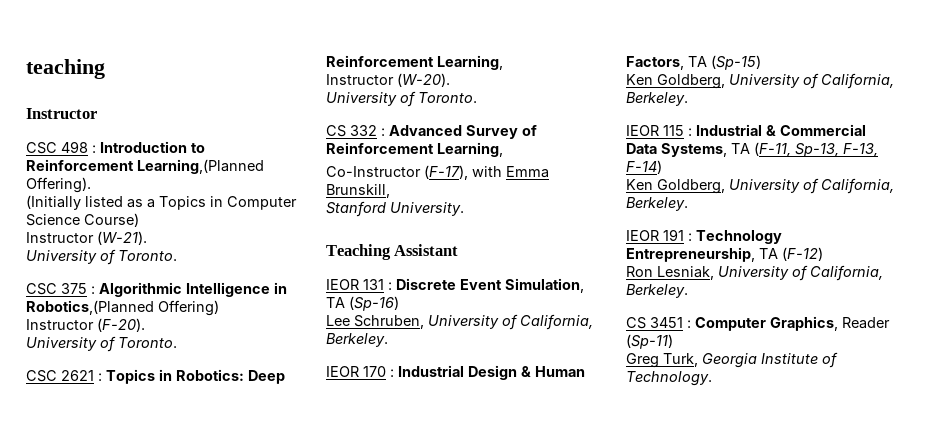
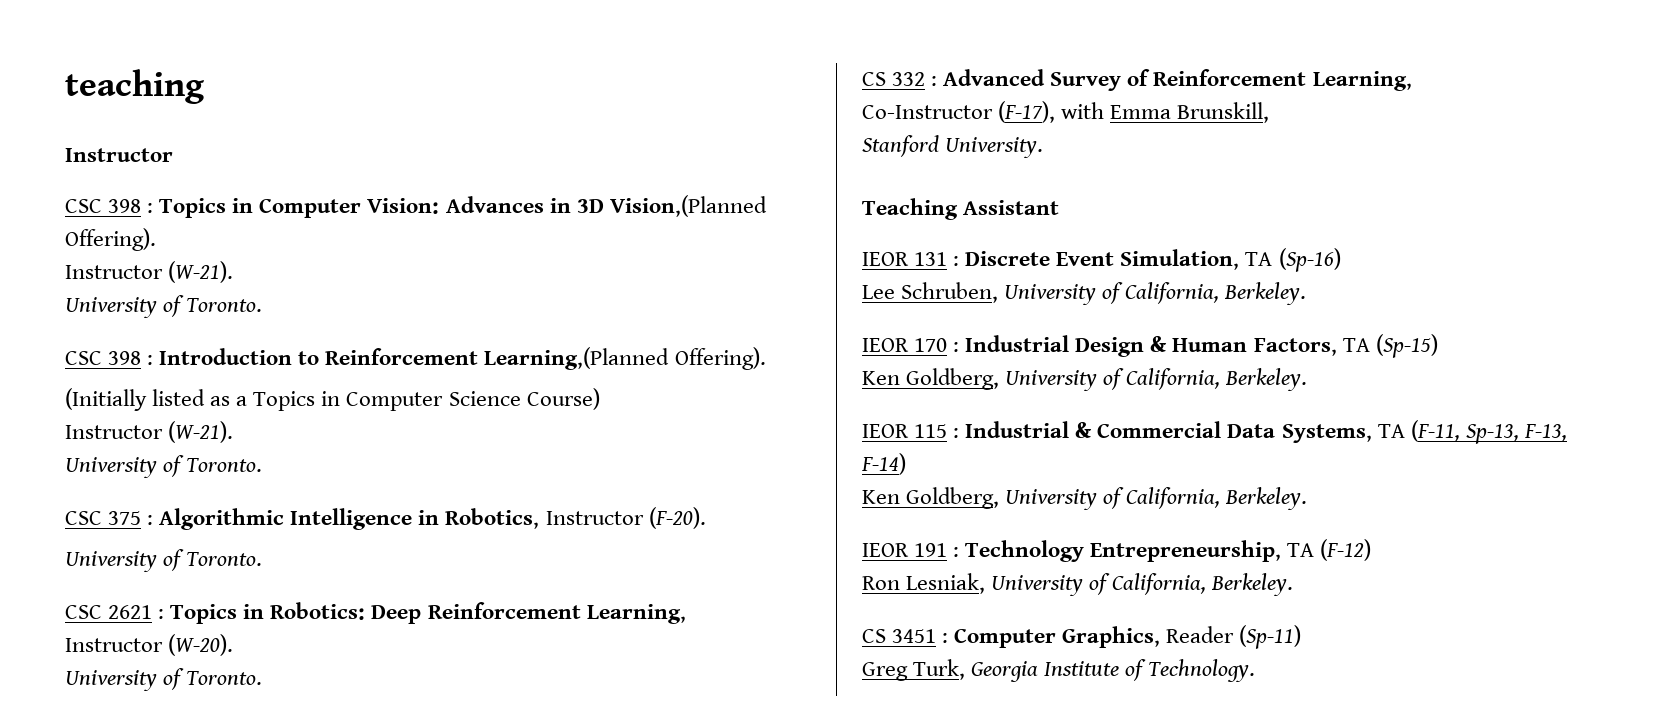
- CSC 498 : Introduction to Reinforcement Learning,(Planned Offering).
+ CSC 398 : Topics in Computer Vision: Advances in 3D Vision,(Planned Offering).
+ Instructor (W-21).
+ University of Toronto.
+ CSC 398 : Introduction to Reinforcement Learning,(Planned Offering).
- CSC 375 : Algorithmic Intelligence in Robotics,(Planned Offering)
- Instructor (F-20).
+ CSC 375 : Algorithmic Intelligence in Robotics, Instructor (F-20).

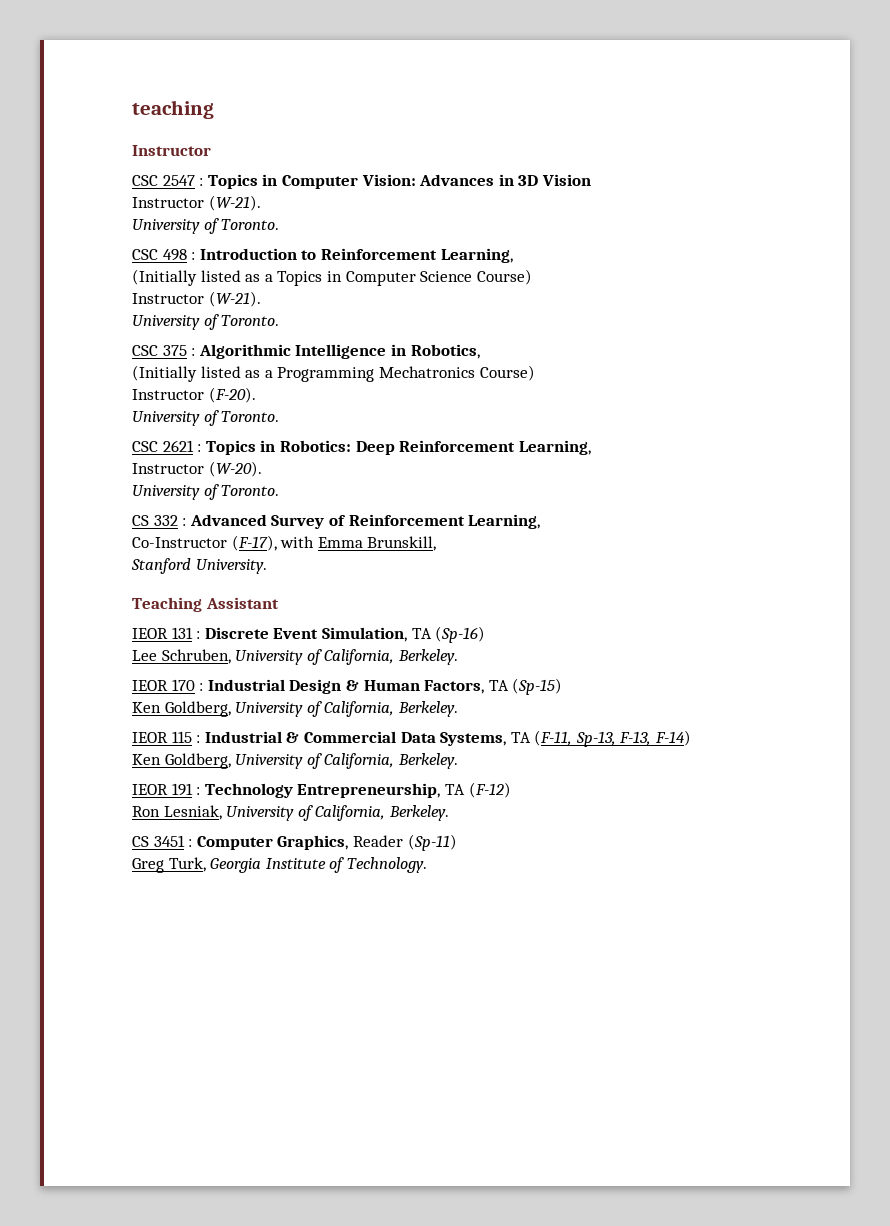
- CSC 398 : Topics in Computer Vision: Advances in 3D Vision,(Planned Offering).
+ CSC 2547 : Topics in Computer Vision: Advances in 3D Vision
  Instructor (W-21).
  University of Toronto.
- CSC 398 : Introduction to Reinforcement Learning,(Planned Offering).
+ CSC 498 : Introduction to Reinforcement Learning,
- CSC 375 : Algorithmic Intelligence in Robotics, Instructor (F-20).
+ CSC 375 : Algorithmic Intelligence in Robotics,
+ (Initially listed as a Programming Mechatronics Course)
+ Instructor (F-20).

